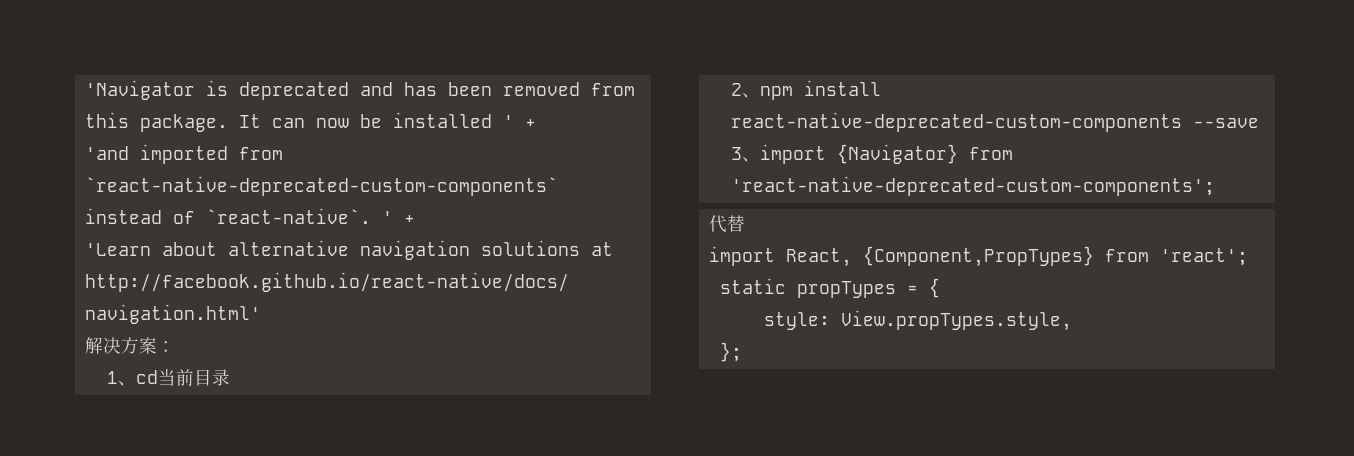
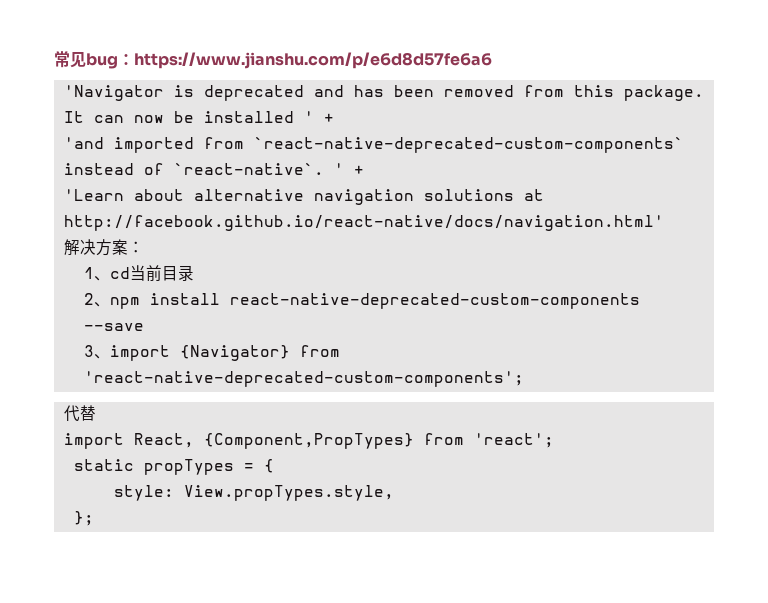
+ 常见bug：https://www.jianshu.com/p/e6d8d57fe6a6

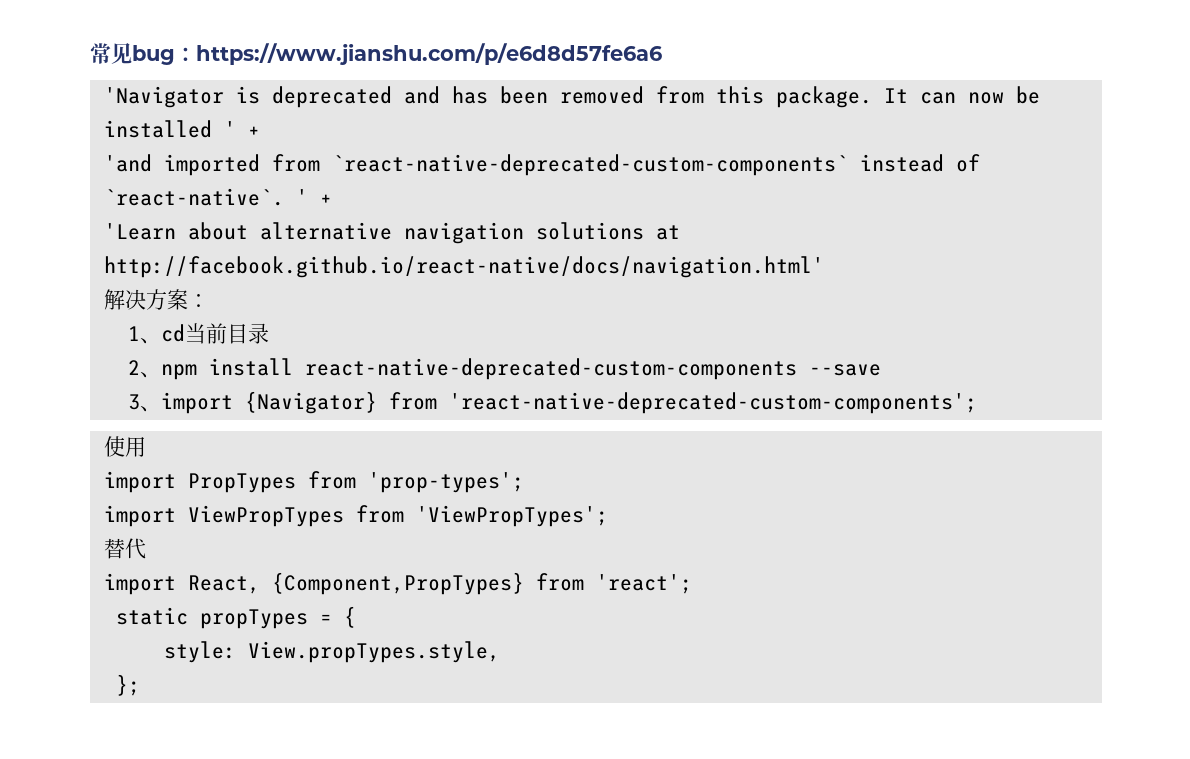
- 代替
+ 使用
+ import PropTypes from 'prop-types';
+ import ViewPropTypes from 'ViewPropTypes';
+ 替代

